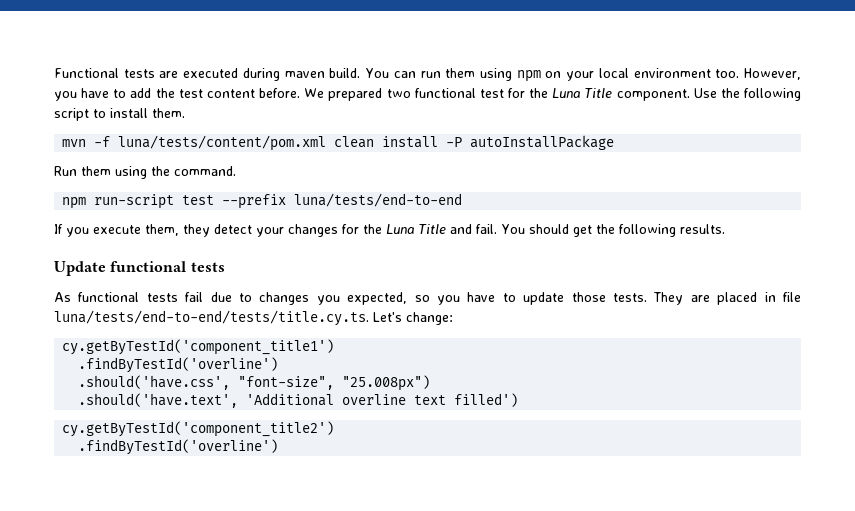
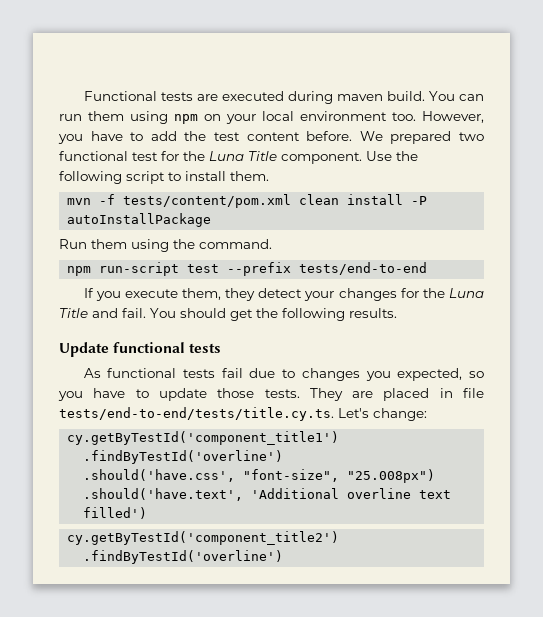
- mvn -f luna/tests/content/pom.xml clean install -P autoInstallPackage
+ mvn -f tests/content/pom.xml clean install -P autoInstallPackage
- npm run-script test --prefix luna/tests/end-to-end
+ npm run-script test --prefix tests/end-to-end
- They are placed in file luna/tests/end-to-end/tests/title.cy.ts. Let's change:
+ They are placed in file tests/end-to-end/tests/title.cy.ts. Let's change:

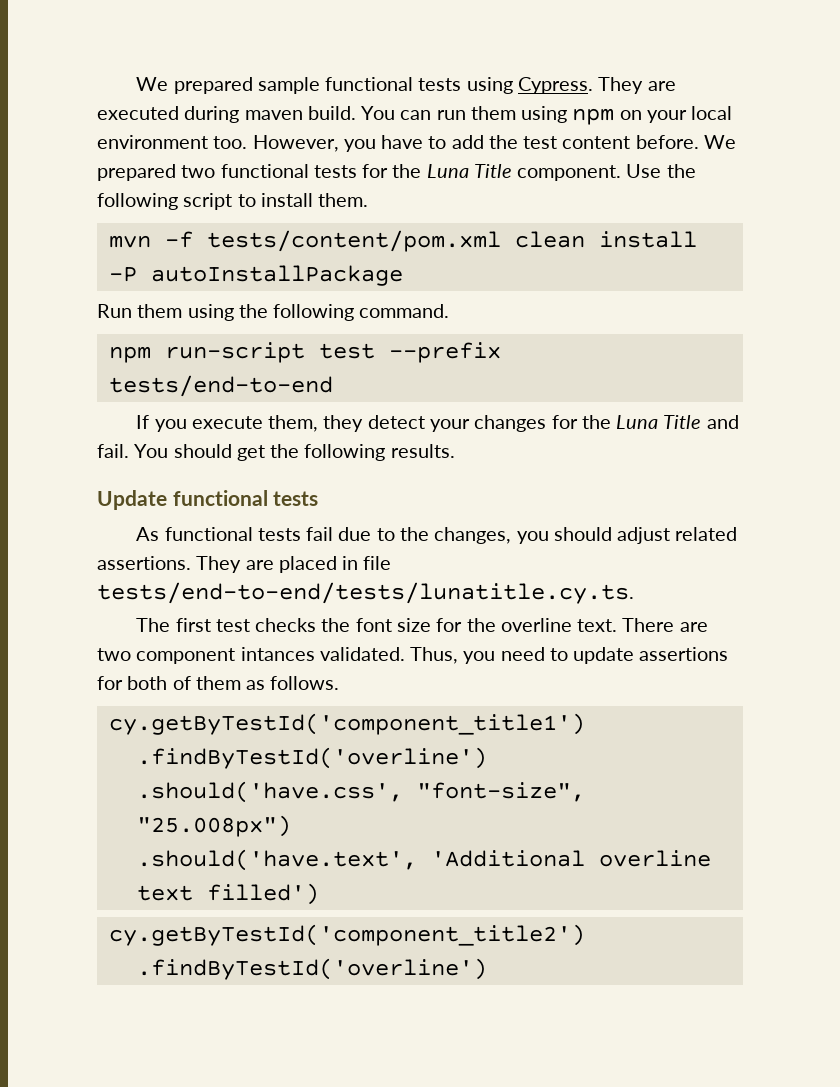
- Functional tests are executed during maven build.
+ We prepared sample functional tests using Cypress. They are executed during maven build.
- We prepared two functional test for the Luna Title component.
+ We prepared two functional tests for the Luna Title component.
- Run them using the command.
+ Run them using the following command.
- As functional tests fail due to changes you expected, so you have to update those tests.
+ As functional tests fail due to the changes, you should adjust related assertions.
- They are placed in file tests/end-to-end/tests/title.cy.ts. Let's change:
+ They are placed in file tests/end-to-end/tests/lunatitle.cy.ts.
+ The first test checks the font size for the overline text. There are two component intances validated. Thus, you need to update assertions for both of them as follows.

